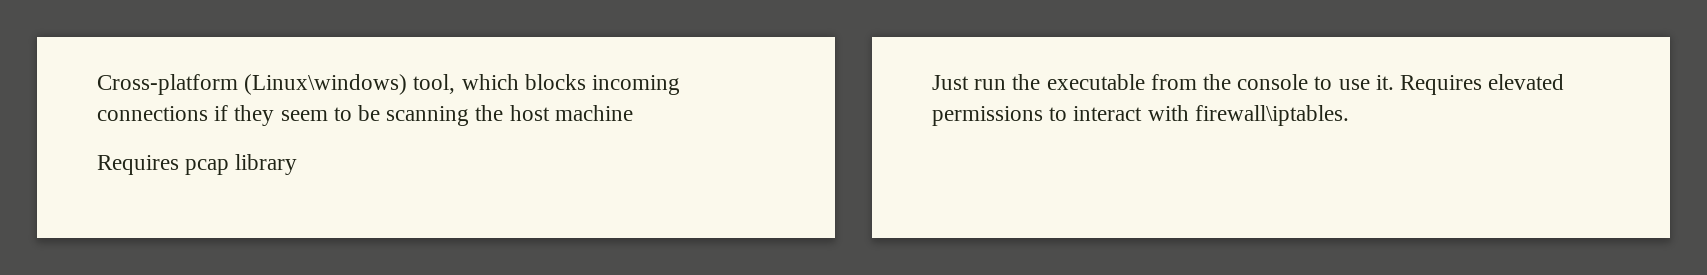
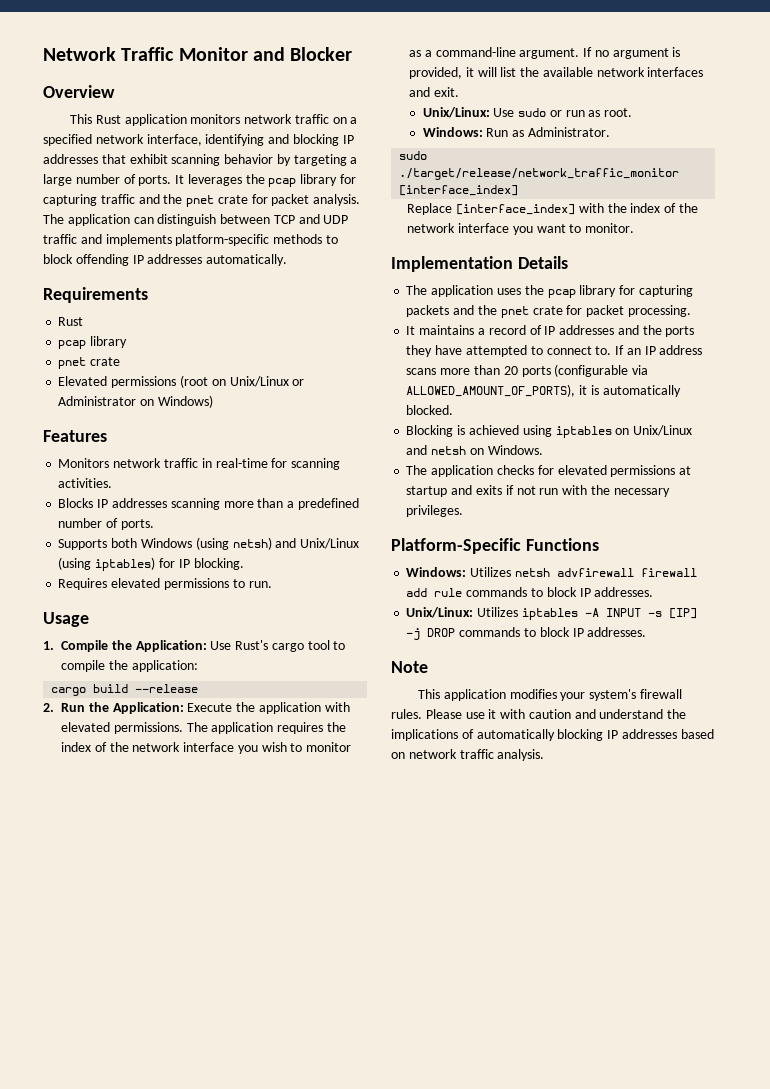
- Cross-platform (Linux\windows) tool, which blocks incoming connections if they seem to be scanning the host machine
- Requires pcap library
- Just run the executable from the console to use it. Requires elevated permissions to interact with firewall\iptables.
+ Network Traffic Monitor and Blocker
+ Overview
+ This Rust application monitors network traffic on a specified network interface, identifying and blocking IP addresses that exhibit scanning behavior by targeting a large number of ports. It leverages the pcap library for capturing traffic and the pnet crate for packet analysis. The application can distinguish between TCP and UDP traffic and implements platform-specific methods to block offending IP addresses automatically.
+ Requirements
+ Rust
+ pcap library
+ pnet crate
+ Elevated permissions (root on Unix/Linux or Administrator on Windows)
+ Features
+ Monitors network traffic in real-time for scanning activities.
+ Blocks IP addresses scanning more than a predefined number of ports.
+ Supports both Windows (using netsh) and Unix/Linux (using iptables) for IP blocking.
+ Requires elevated permissions to run.
+ Usage
+ 1. Compile the Application: Use Rust's cargo tool to compile the application:
+ cargo build --release
+ 2. Run the Application: Execute the application with elevated permissions. The application requires the index of the network interface you wish to monitor as a command-line argument. If no argument is provided, it will list the available network interfaces and exit.
+ Unix/Linux: Use sudo or run as root.
+ Windows: Run as Administrator.
+ sudo ./target/release/network_traffic_monitor [interface_index]
+ Replace [interface_index] with the index of the network interface you want to monitor.
+ Implementation Details
+ The application uses the pcap library for capturing packets and the pnet crate for packet processing.
+ It maintains a record of IP addresses and the ports they have attempted to connect to. If an IP address scans more than 20 ports (configurable via ALLOWED_AMOUNT_OF_PORTS), it is automatically blocked.
+ Blocking is achieved using iptables on Unix/Linux and netsh on Windows.
+ The application checks for elevated permissions at startup and exits if not run with the necessary privileges.
+ Platform-Specific Functions
+ Windows: Utilizes netsh advfirewall firewall add rule commands to block IP addresses.
+ Unix/Linux: Utilizes iptables -A INPUT -s [IP] -j DROP commands to block IP addresses.
+ Note
+ This application modifies your system's firewall rules. Please use it with caution and understand the implications of automatically blocking IP addresses based on network traffic analysis.

